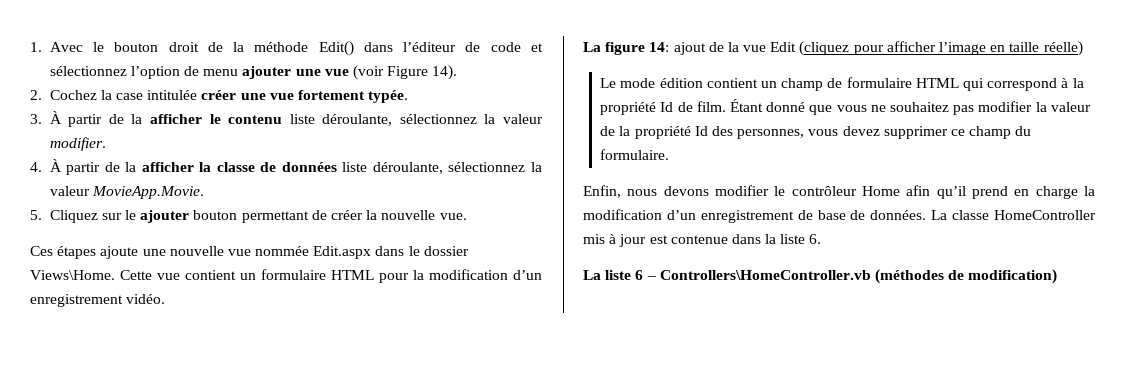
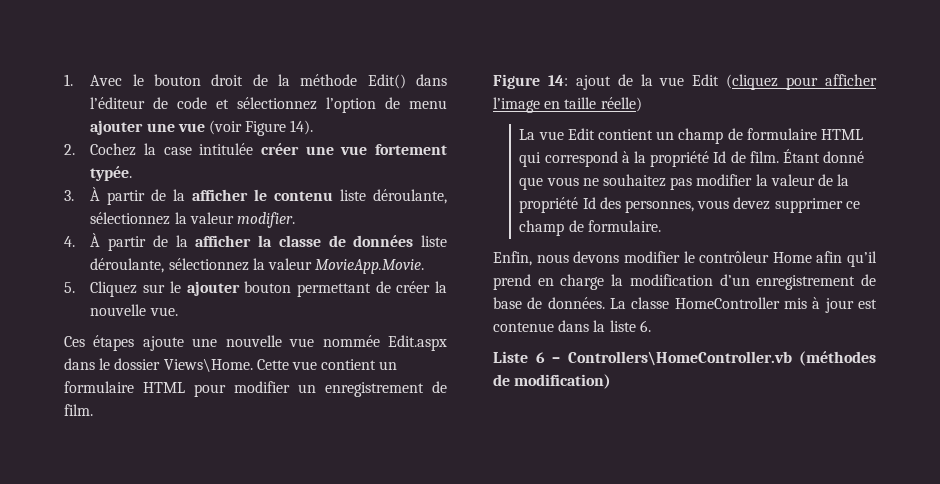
- Cette vue contient un formulaire HTML pour la modification d’un enregistrement vidéo.
- La figure 14: ajout de la vue Edit (cliquez pour afficher l’image en taille réelle)
+ Cette vue contient un formulaire HTML pour modifier un enregistrement de film.
+ Figure 14: ajout de la vue Edit (cliquez pour afficher l’image en taille réelle)
- Le mode édition contient un champ de formulaire HTML qui correspond à la propriété Id de film.
+ La vue Edit contient un champ de formulaire HTML qui correspond à la propriété Id de film.
- Étant donné que vous ne souhaitez pas modifier la valeur de la propriété Id des personnes, vous devez supprimer ce champ du formulaire.
+ Étant donné que vous ne souhaitez pas modifier la valeur de la propriété Id des personnes, vous devez supprimer ce champ de formulaire.
- La liste 6 – Controllers\HomeController.vb (méthodes de modification)
+ Liste 6 – Controllers\HomeController.vb (méthodes de modification)

